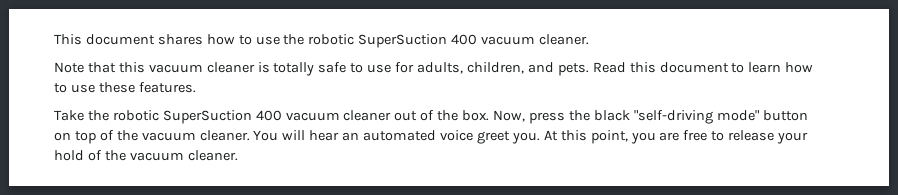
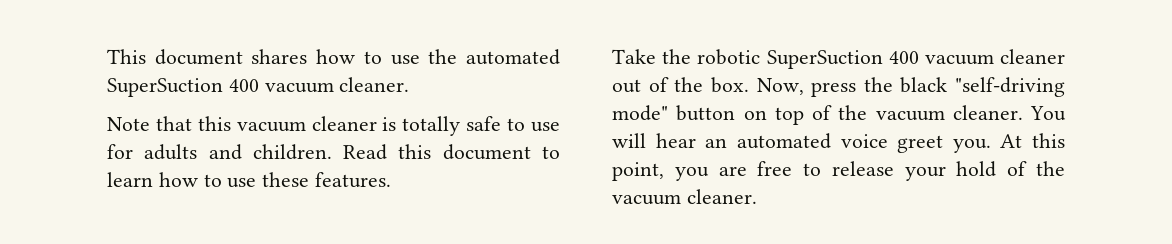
- This document shares how to use the robotic SuperSuction 400 vacuum cleaner.
+ This document shares how to use the automated SuperSuction 400 vacuum cleaner.
- Note that this vacuum cleaner is totally safe to use for adults, children, and pets.
+ Note that this vacuum cleaner is totally safe to use for adults and children.

